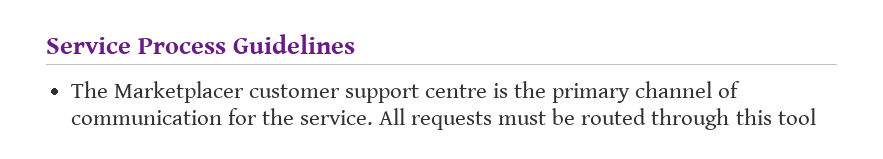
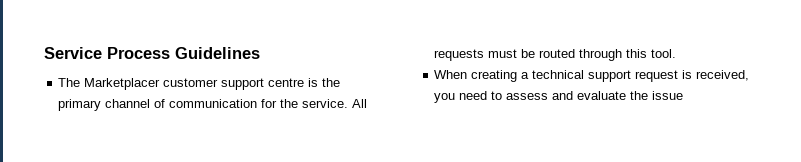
- All requests must be routed through this tool
+ All requests must be routed through this tool.
+ When creating a technical support request is received, you need to assess and evaluate the issue

